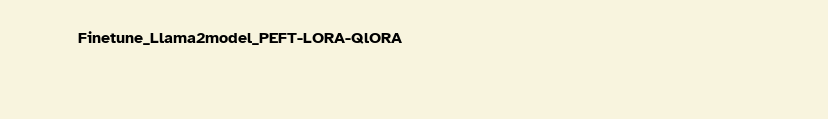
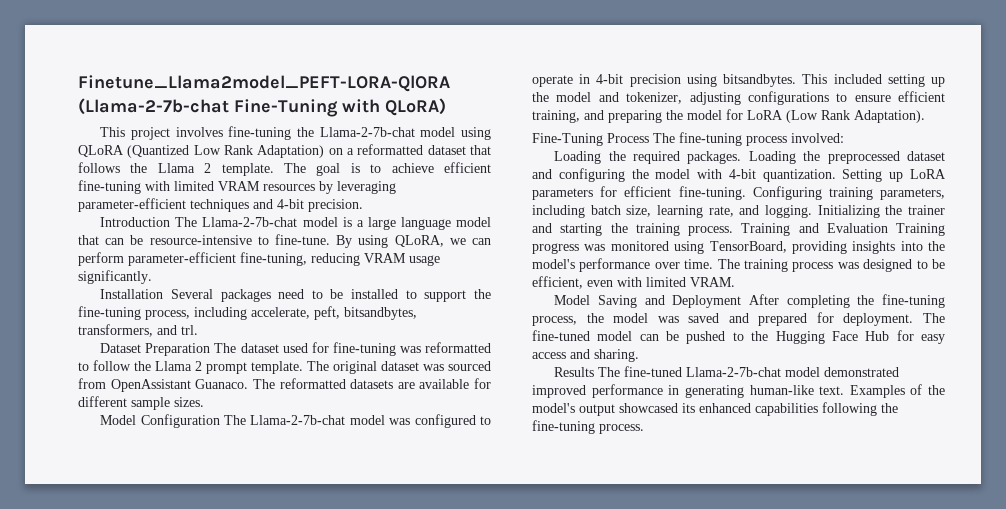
- Finetune_Llama2model_PEFT-LORA-QlORA
+ Finetune_Llama2model_PEFT-LORA-QlORA (Llama-2-7b-chat Fine-Tuning with QLoRA)
+ This project involves fine-tuning the Llama-2-7b-chat model using QLoRA (Quantized Low Rank Adaptation) on a reformatted dataset that follows the Llama 2 template. The goal is to achieve efficient fine-tuning with limited VRAM resources by leveraging parameter-efficient techniques and 4-bit precision.
+ Introduction The Llama-2-7b-chat model is a large language model that can be resource-intensive to fine-tune. By using QLoRA, we can perform parameter-efficient fine-tuning, reducing VRAM usage significantly.
+ Installation Several packages need to be installed to support the fine-tuning process, including accelerate, peft, bitsandbytes, transformers, and trl.
+ Dataset Preparation The dataset used for fine-tuning was reformatted to follow the Llama 2 prompt template. The original dataset was sourced from OpenAssistant Guanaco. The reformatted datasets are available for different sample sizes.
+ Model Configuration The Llama-2-7b-chat model was configured to operate in 4-bit precision using bitsandbytes. This included setting up the model and tokenizer, adjusting configurations to ensure efficient training, and preparing the model for LoRA (Low Rank Adaptation).
+ Fine-Tuning Process The fine-tuning process involved:
+ Loading the required packages. Loading the preprocessed dataset and configuring the model with 4-bit quantization. Setting up LoRA parameters for efficient fine-tuning. Configuring training parameters, including batch size, learning rate, and logging. Initializing the trainer and starting the training process. Training and Evaluation Training progress was monitored using TensorBoard, providing insights into the model's performance over time. The training process was designed to be efficient, even with limited VRAM.
+ Model Saving and Deployment After completing the fine-tuning process, the model was saved and prepared for deployment. The fine-tuned model can be pushed to the Hugging Face Hub for easy access and sharing.
+ Results The fine-tuned Llama-2-7b-chat model demonstrated improved performance in generating human-like text. Examples of the model's output showcased its enhanced capabilities following the fine-tuning process.

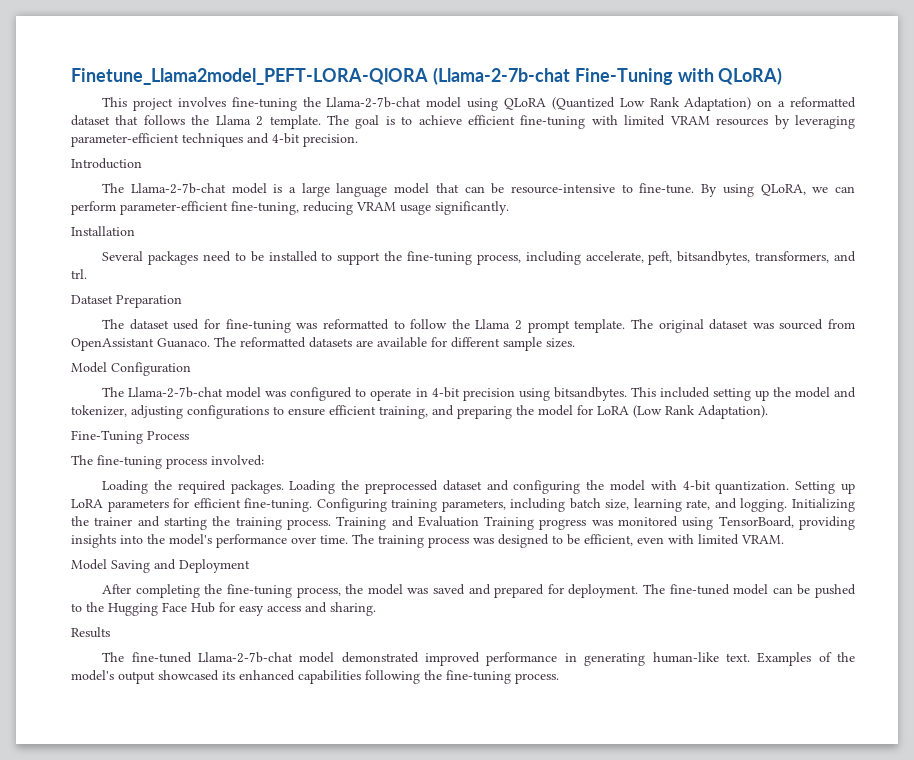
- Introduction The Llama-2-7b-chat model is a large language model that can be resource-intensive to fine-tune.
+ Introduction
+ The Llama-2-7b-chat model is a large language model that can be resource-intensive to fine-tune.
- Installation Several packages need to be installed to support the fine-tuning process, including accelerate, peft, bitsandbytes, transformers, and trl.
+ Installation
+ Several packages need to be installed to support the fine-tuning process, including accelerate, peft, bitsandbytes, transformers, and trl.
- Dataset Preparation The dataset used for fine-tuning was reformatted to follow the Llama 2 prompt template.
+ Dataset Preparation
+ The dataset used for fine-tuning was reformatted to follow the Llama 2 prompt template.
- Model Configuration The Llama-2-7b-chat model was configured to operate in 4-bit precision using bitsandbytes.
+ Model Configuration
+ The Llama-2-7b-chat model was configured to operate in 4-bit precision using bitsandbytes.
- Fine-Tuning Process The fine-tuning process involved:
+ Fine-Tuning Process
+ The fine-tuning process involved:
- Model Saving and Deployment After completing the fine-tuning process, the model was saved and prepared for deployment.
+ Model Saving and Deployment
+ After completing the fine-tuning process, the model was saved and prepared for deployment.
- Results The fine-tuned Llama-2-7b-chat model demonstrated improved performance in generating human-like text.
+ Results
+ The fine-tuned Llama-2-7b-chat model demonstrated improved performance in generating human-like text.

